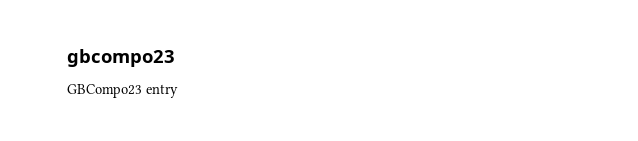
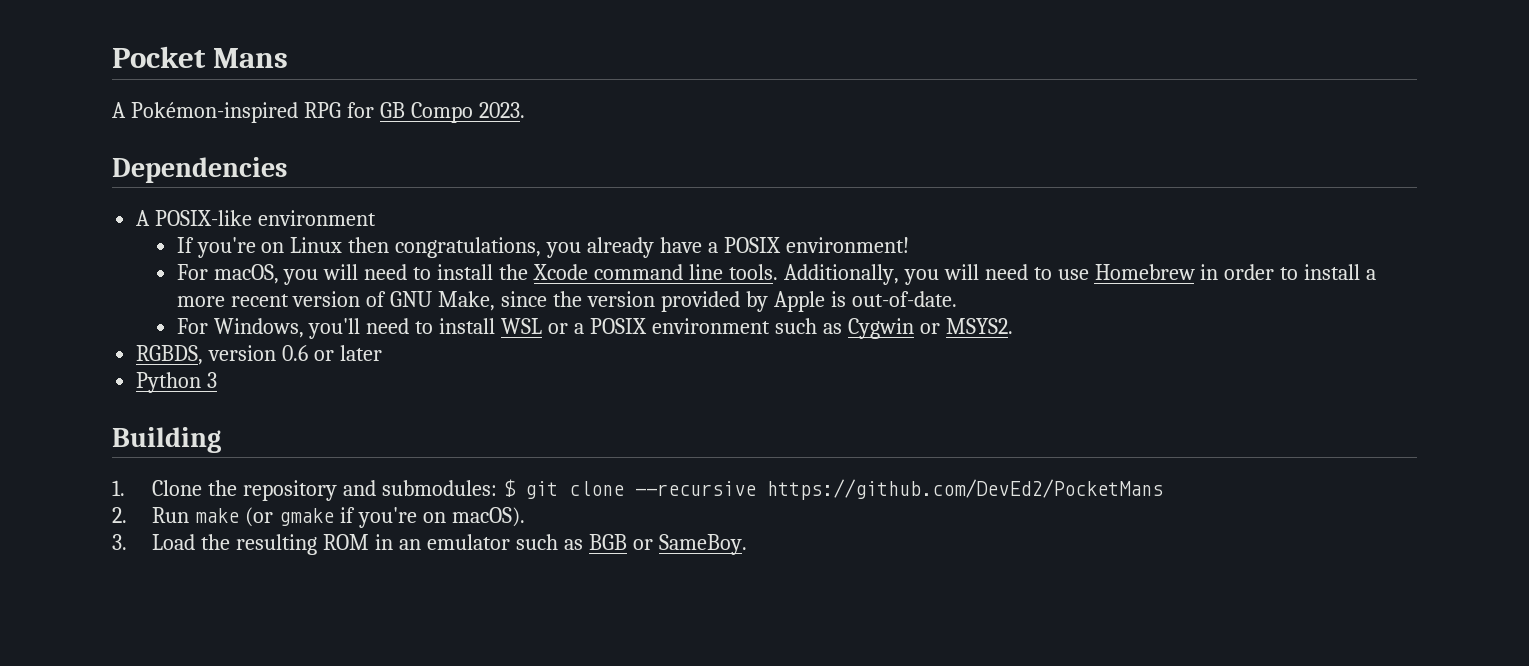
- gbcompo23
- GBCompo23 entry
+ Pocket Mans
+ A Pokémon-inspired RPG for GB Compo 2023.
+ Dependencies
+ A POSIX-like environment
+ If you're on Linux then congratulations, you already have a POSIX environment!
+ For macOS, you will need to install the Xcode command line tools. Additionally, you will need to use Homebrew in order to install a more recent version of GNU Make, since the version provided by Apple is out-of-date.
+ For Windows, you'll need to install WSL or a POSIX environment such as Cygwin or MSYS2.
+ RGBDS, version 0.6 or later
+ Python 3
+ Building
+ 1. Clone the repository and submodules: $ git clone --recursive https://github.com/DevEd2/PocketMans
+ 2. Run make (or gmake if you're on macOS).
+ 3. Load the resulting ROM in an emulator such as BGB or SameBoy.

